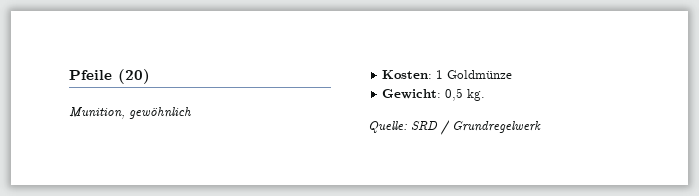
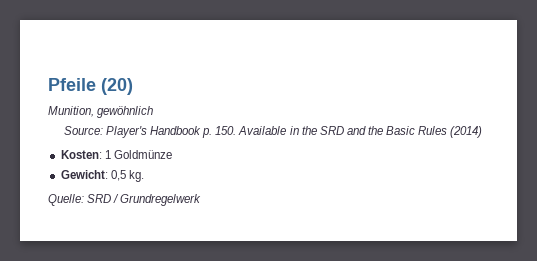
+ Source: Player's Handbook p. 150. Available in the SRD and the Basic Rules (2014)

